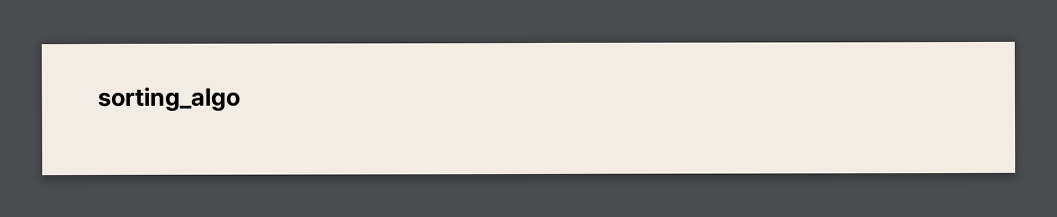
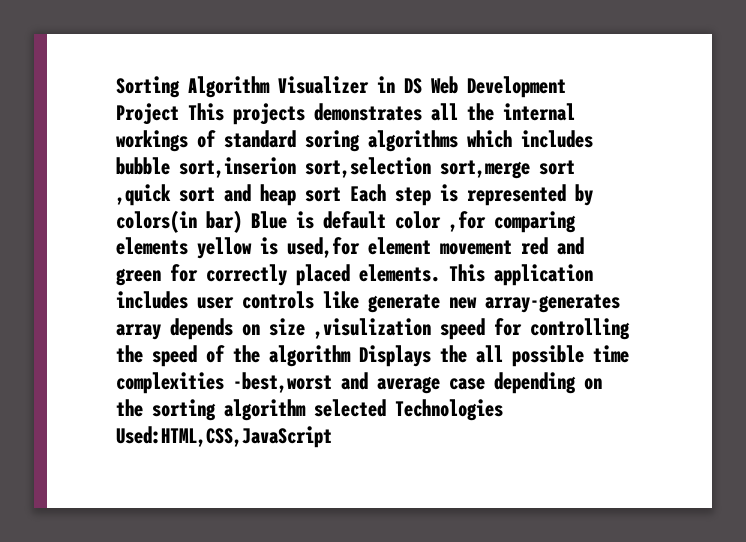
- sorting_algo
+ Sorting Algorithm Visualizer in DS Web Development Project This projects demonstrates all the internal workings of standard soring algorithms which includes bubble sort,inserion sort,selection sort,merge sort ,quick sort and heap sort Each step is represented by colors(in bar) Blue is default color ,for comparing elements yellow is used,for element movement red and green for correctly placed elements. This application includes user controls like generate new array-generates array depends on size ,visulization speed for controlling the speed of the algorithm Displays the all possible time complexities -best,worst and average case depending on the sorting algorithm selected Technologies Used:HTML,CSS,JavaScript

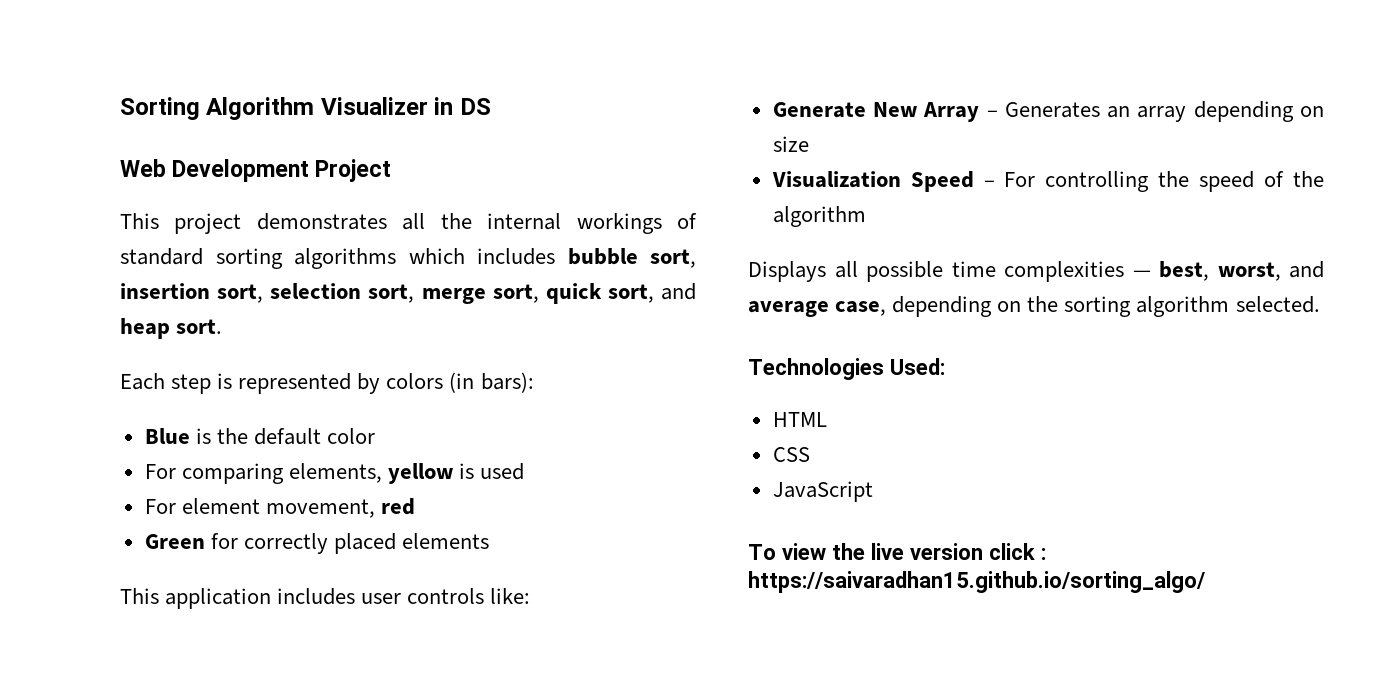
- Sorting Algorithm Visualizer in DS Web Development Project This projects demonstrates all the internal workings of standard soring algorithms which includes bubble sort,inserion sort,selection sort,merge sort ,quick sort and heap sort Each step is represented by colors(in bar) Blue is default color ,for comparing elements yellow is used,for element movement red and green for correctly placed elements. This application includes user controls like generate new array-generates array depends on size ,visulization speed for controlling the speed of the algorithm Displays the all possible time complexities -best,worst and average case depending on the sorting algorithm selected Technologies Used:HTML,CSS,JavaScript
+ Sorting Algorithm Visualizer in DS
+ Web Development Project
+ This project demonstrates all the internal workings of standard sorting algorithms which includes bubble sort, insertion sort, selection sort, merge sort, quick sort, and heap sort.
+ Each step is represented by colors (in bars):
+ Blue is the default color
+ For comparing elements, yellow is used
+ For element movement, red
+ Green for correctly placed elements
+ This application includes user controls like:
+ Generate New Array – Generates an array depending on size
+ Visualization Speed – For controlling the speed of the algorithm
+ Displays all possible time complexities — best, worst, and average case, depending on the sorting algorithm selected.
+ Technologies Used:
+ HTML
+ CSS
+ JavaScript
+ To view the live version click : https://saivaradhan15.github.io/sorting_algo/

